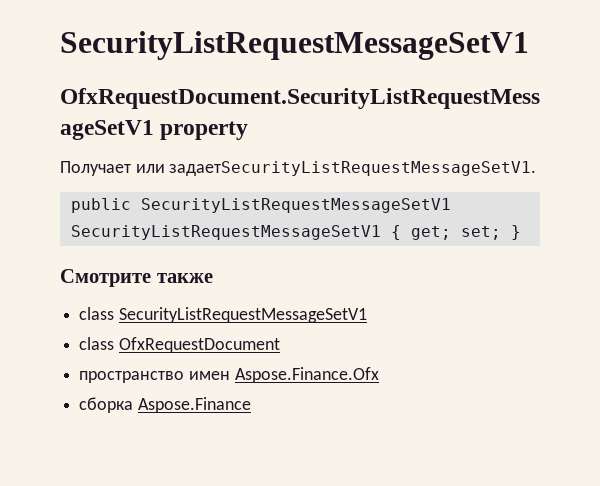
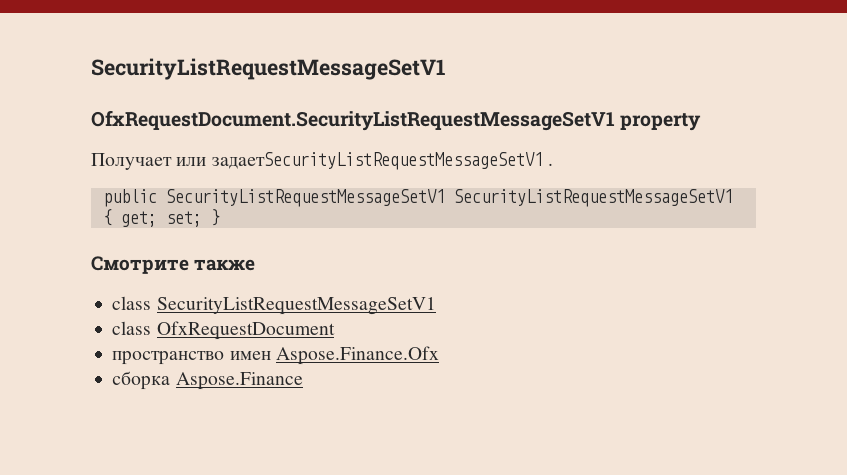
- Получает или задаетSecurityListRequestMessageSetV1.
+ Получает или задаетSecurityListRequestMessageSetV1 .

